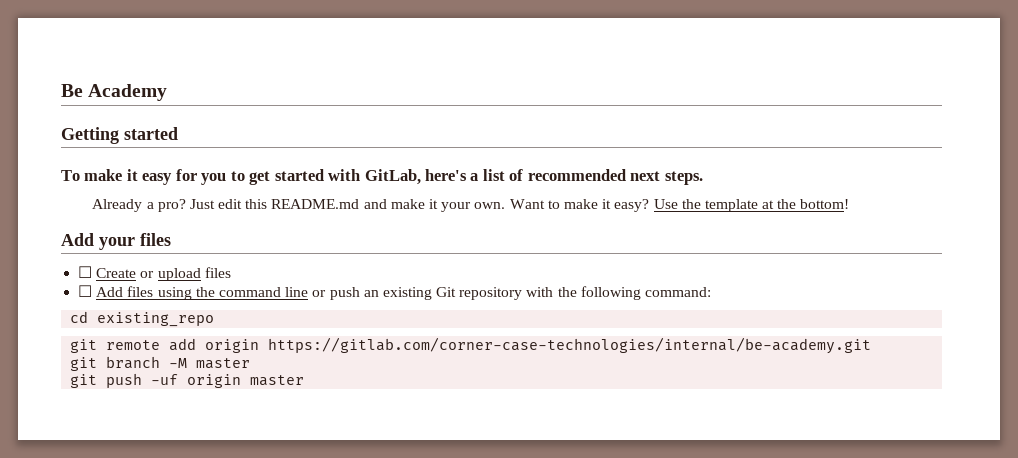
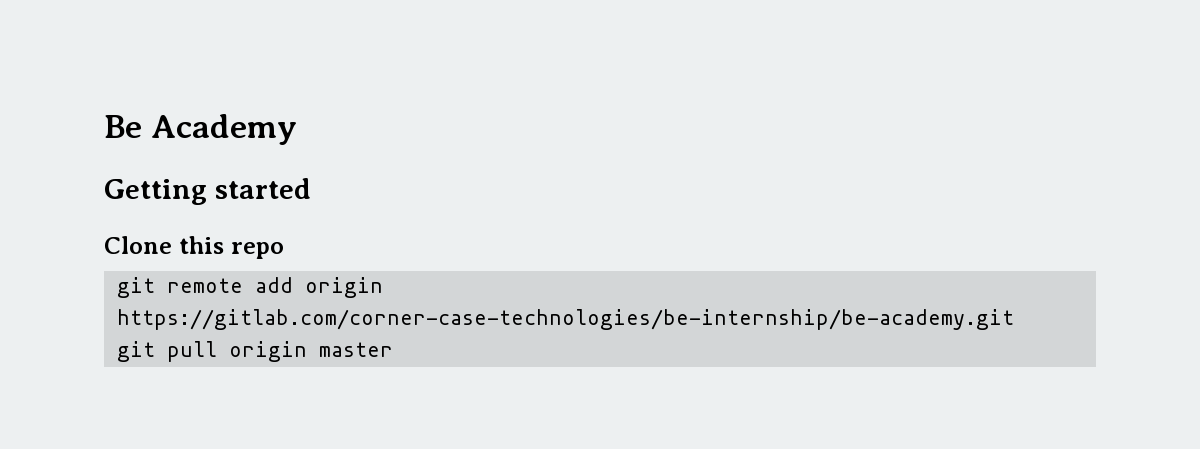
- To make it easy for you to get started with GitLab, here's a list of recommended next steps.
- Already a pro? Just edit this README.md and make it your own. Want to make it easy? Use the template at the bottom!
- Add your files
- ☐ Create or upload files
- ☐ Add files using the command line or push an existing Git repository with the following command:
- cd existing_repo
+ Clone this repo
- git remote add origin https://gitlab.com/corner-case-technologies/internal/be-academy.git
- git branch -M master
- git push -uf origin master
+ git remote add origin https://gitlab.com/corner-case-technologies/be-internship/be-academy.git
+ git pull origin master

